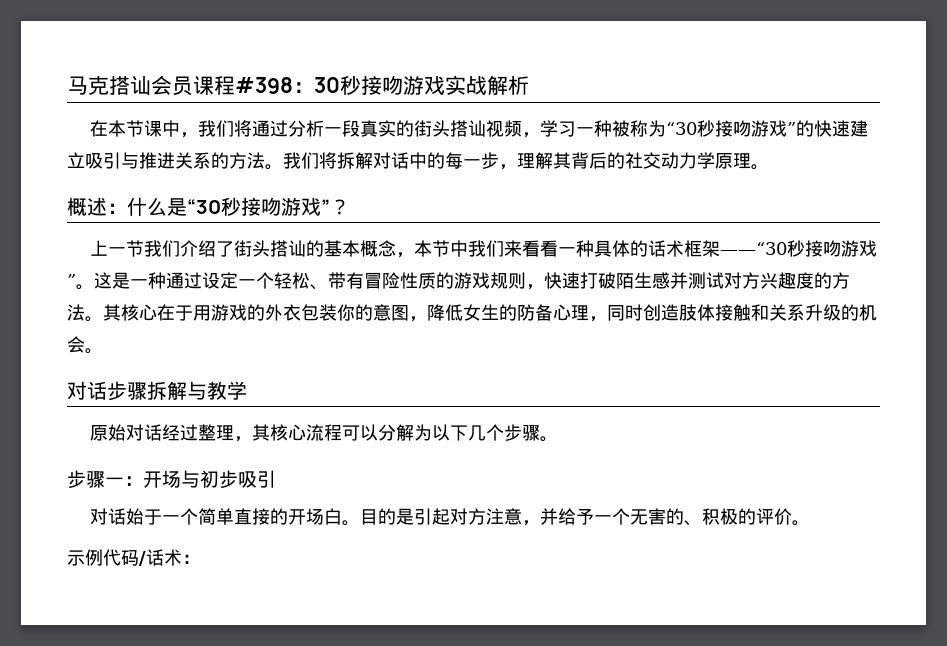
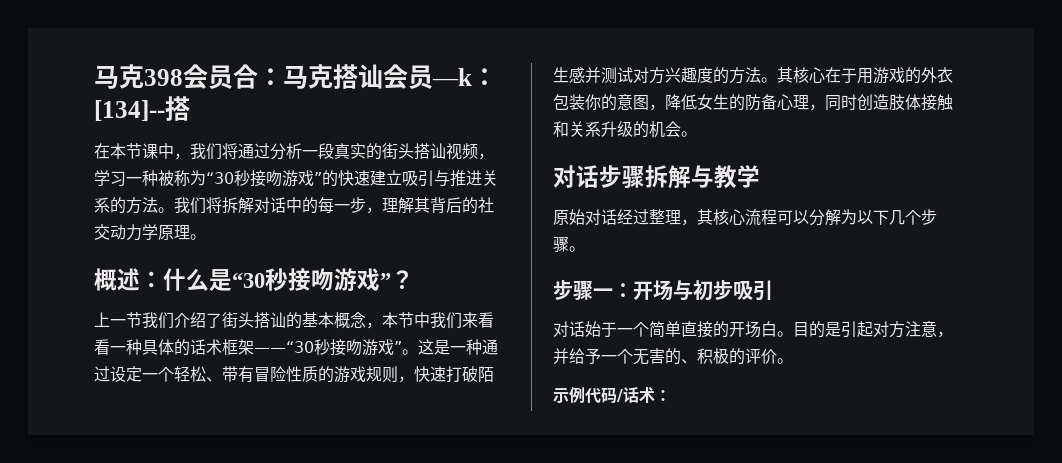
- 马克搭讪会员课程#398：30秒接吻游戏实战解析
+ 马克398会员合：马克搭讪会员—k：[134]--搭

